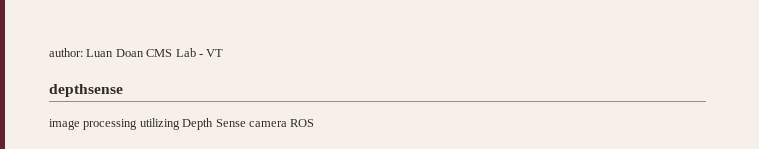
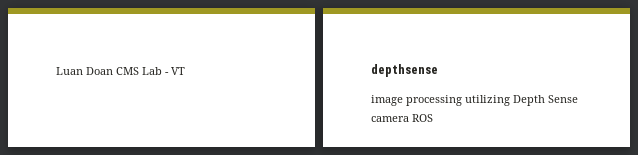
- author: Luan Doan CMS Lab - VT
+ Luan Doan CMS Lab - VT

